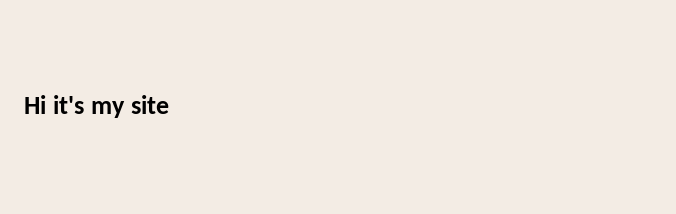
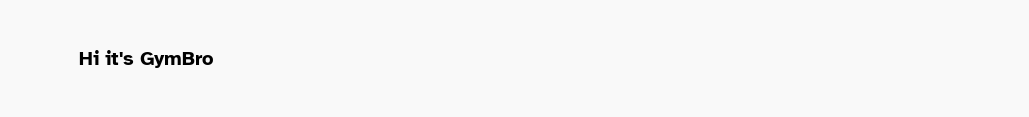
- Hi it's my site
+ Hi it's GymBro

